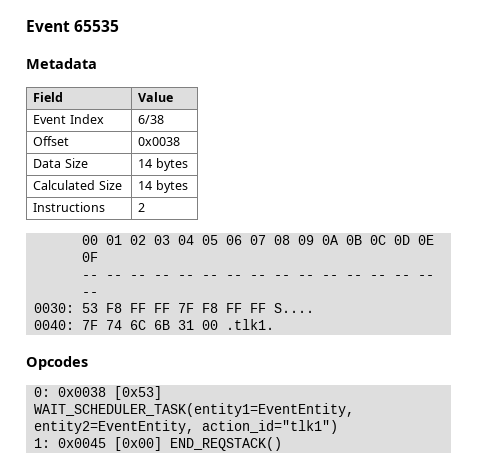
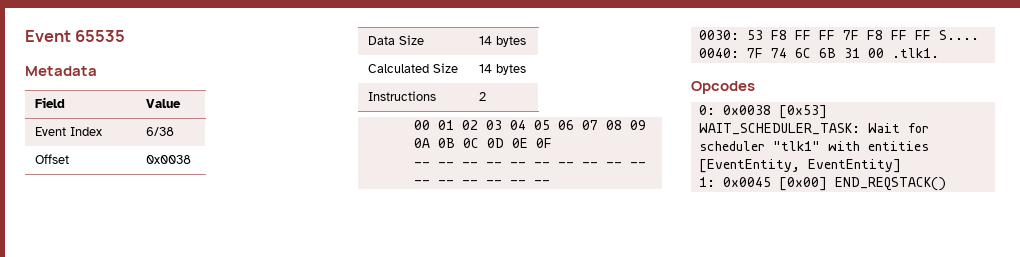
- 0: 0x0038 [0x53] WAIT_SCHEDULER_TASK(entity1=EventEntity, entity2=EventEntity, action_id="tlk1")
+ 0: 0x0038 [0x53] WAIT_SCHEDULER_TASK: Wait for scheduler "tlk1" with entities [EventEntity, EventEntity]

